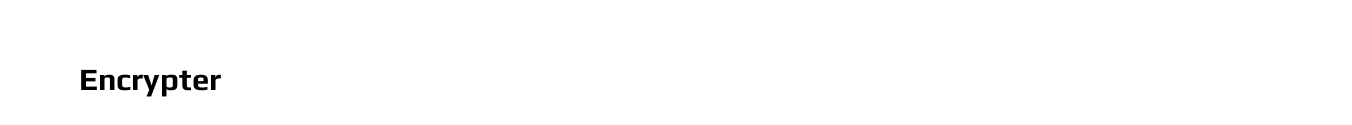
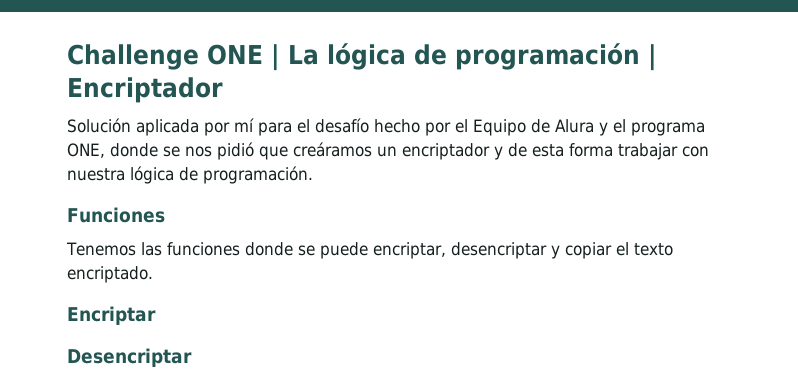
- Encrypter
+ Challenge ONE | La lógica de programación | Encriptador
+ Solución aplicada por mí para el desafío hecho por el Equipo de Alura y el programa ONE, donde se nos pidió que creáramos un encriptador y de esta forma trabajar con nuestra lógica de programación.
+ Funciones
+ Tenemos las funciones donde se puede encriptar, desencriptar y copiar el texto encriptado.
+ Encriptar
+ Desencriptar

